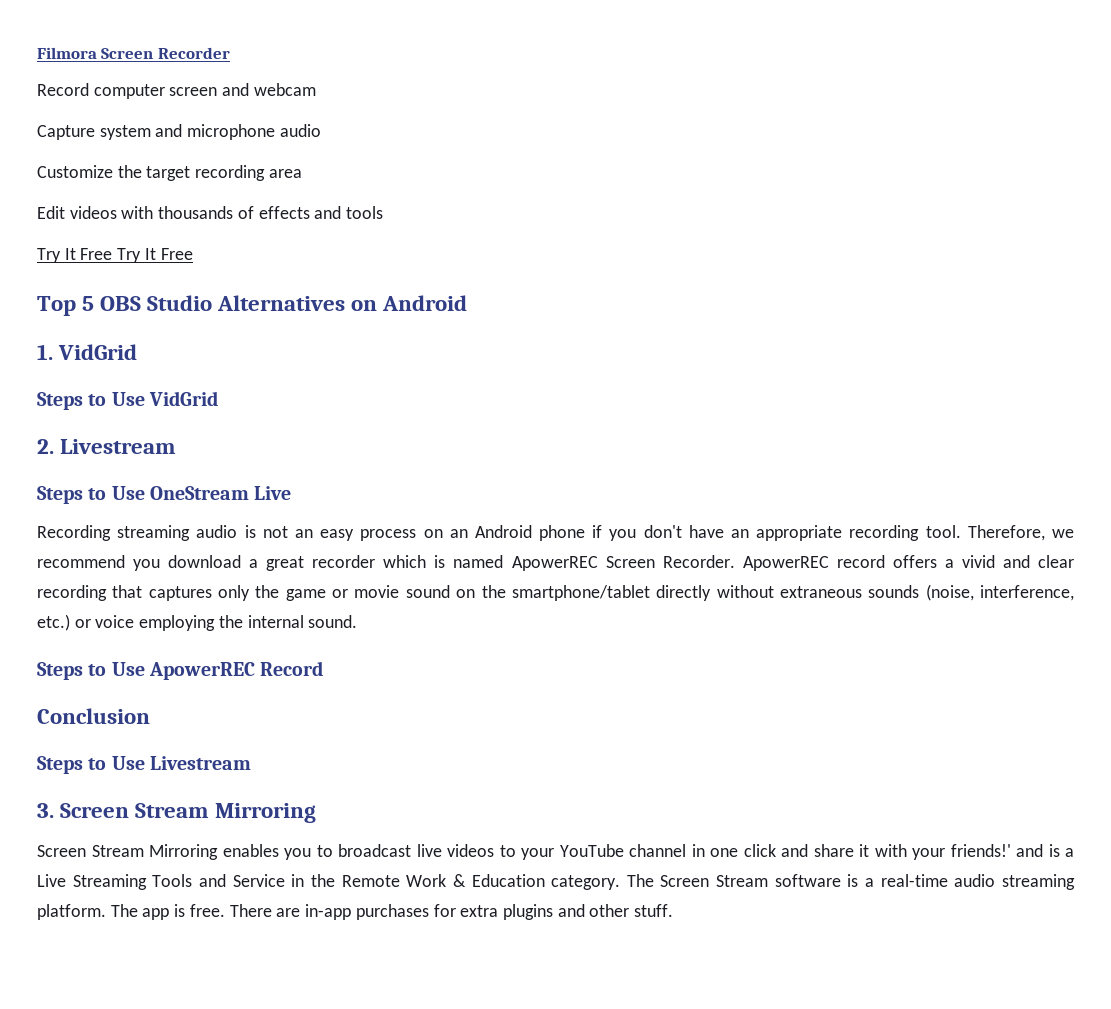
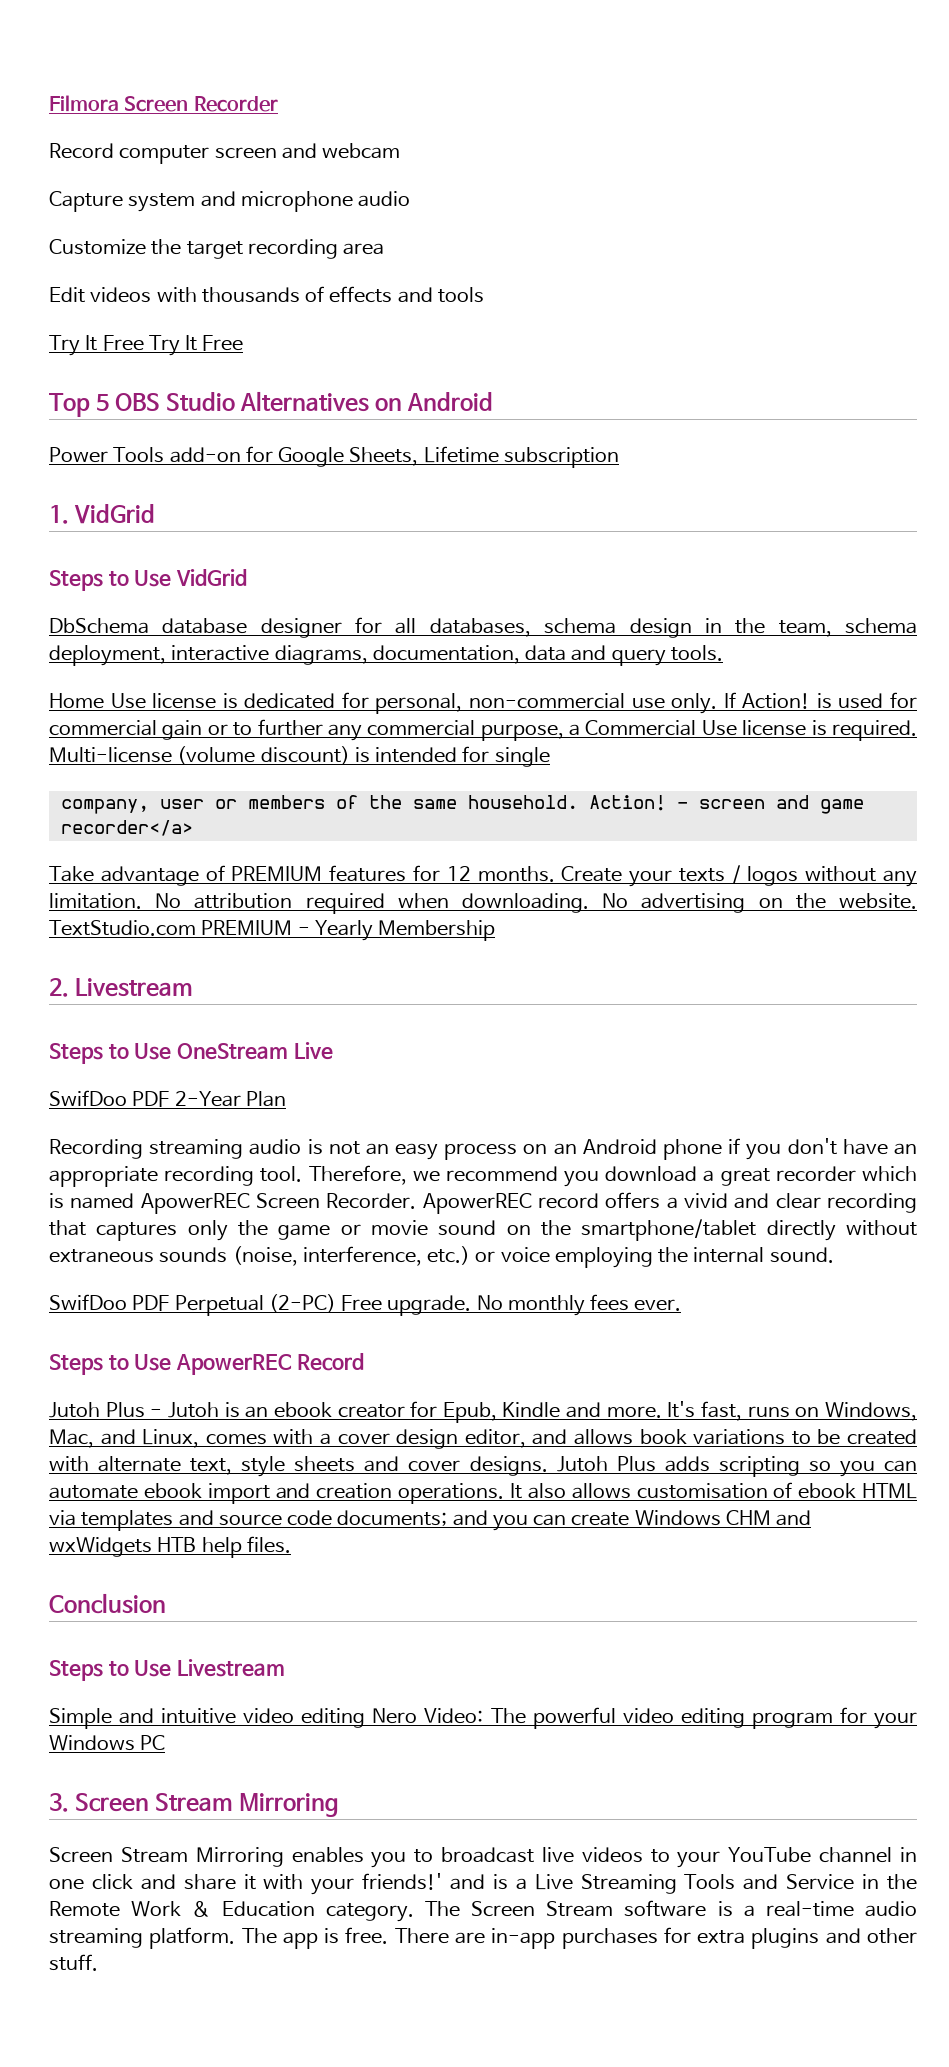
+ Power Tools add-on for Google Sheets, Lifetime subscription
+ DbSchema database designer for all databases, schema design in the team, schema deployment, interactive diagrams, documentation, data and query tools.
+ Home Use license is dedicated for personal, non-commercial use only. If Action! is used for commercial gain or to further any commercial purpose, a Commercial Use license is required. Multi-license (volume discount) is intended for single
+ company, user or members of the same household. Action! - screen and game recorder</a>
+ Take advantage of PREMIUM features for 12 months. Create your texts / logos without any limitation. No attribution required when downloading. No advertising on the website. TextStudio.com PREMIUM - Yearly Membership
+ SwifDoo PDF 2-Year Plan
+ SwifDoo PDF Perpetual (2-PC) Free upgrade. No monthly fees ever.
+ Jutoh Plus - Jutoh is an ebook creator for Epub, Kindle and more. It's fast, runs on Windows, Mac, and Linux, comes with a cover design editor, and allows book variations to be created with alternate text, style sheets and cover designs. Jutoh Plus adds scripting so you can automate ebook import and creation operations. It also allows customisation of ebook HTML via templates and source code documents; and you can create Windows CHM and wxWidgets HTB help files.
+ Simple and intuitive video editing Nero Video: The powerful video editing program for your Windows PC

